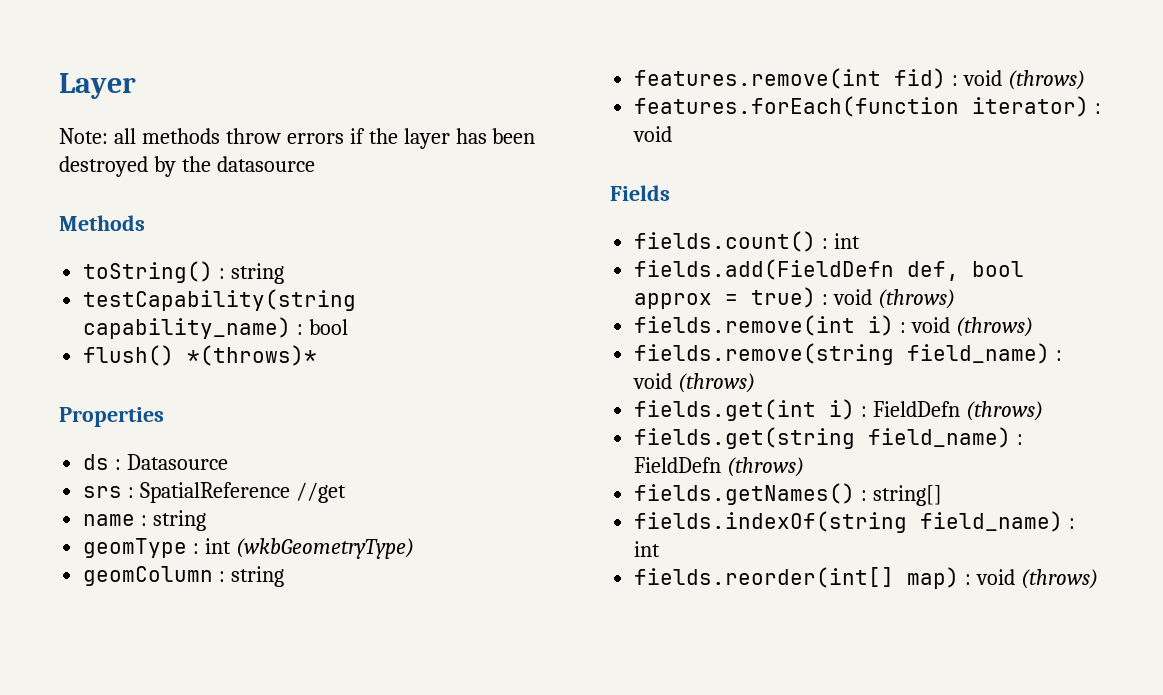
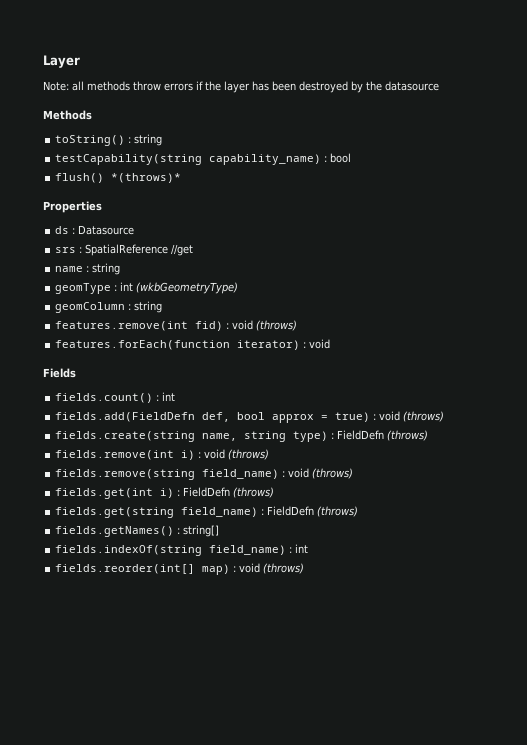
+ fields.create(string name, string type) : FieldDefn (throws)

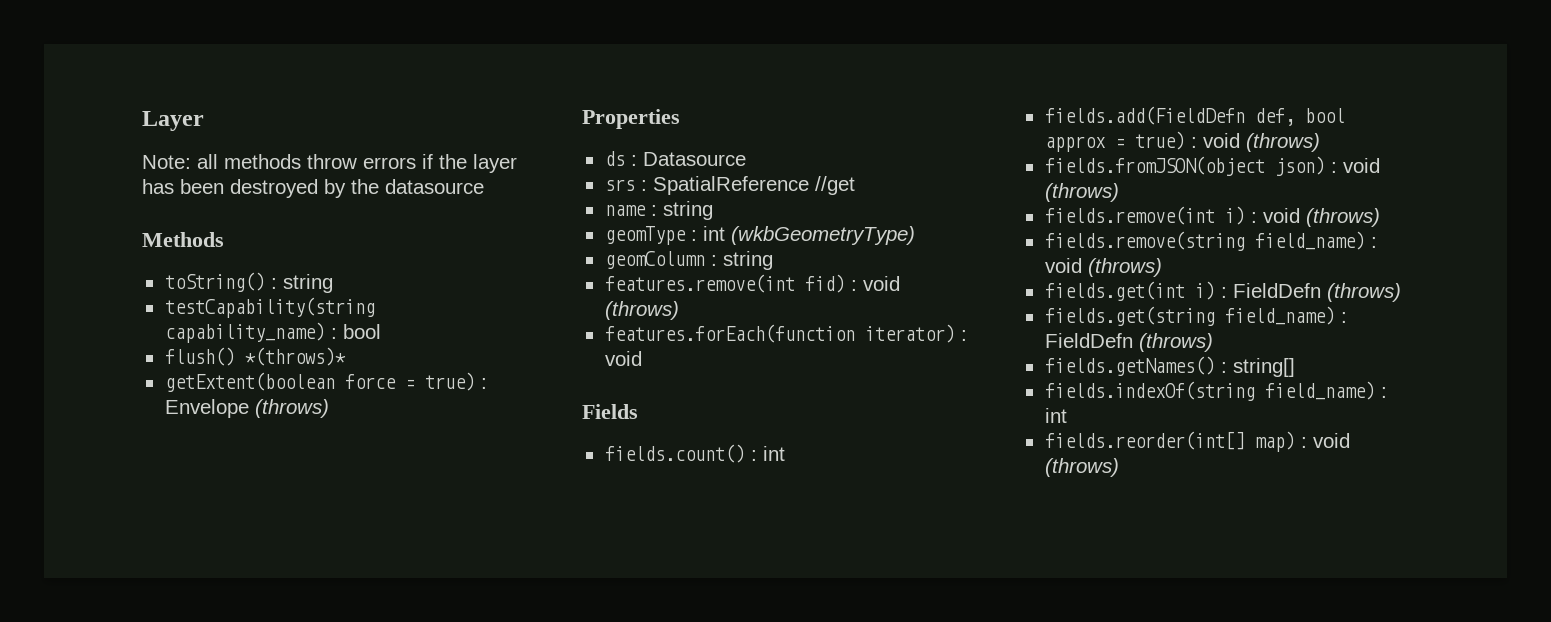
+ getExtent(boolean force = true) : Envelope (throws)
- fields.create(string name, string type) : FieldDefn (throws)
+ fields.fromJSON(object json) : void (throws)

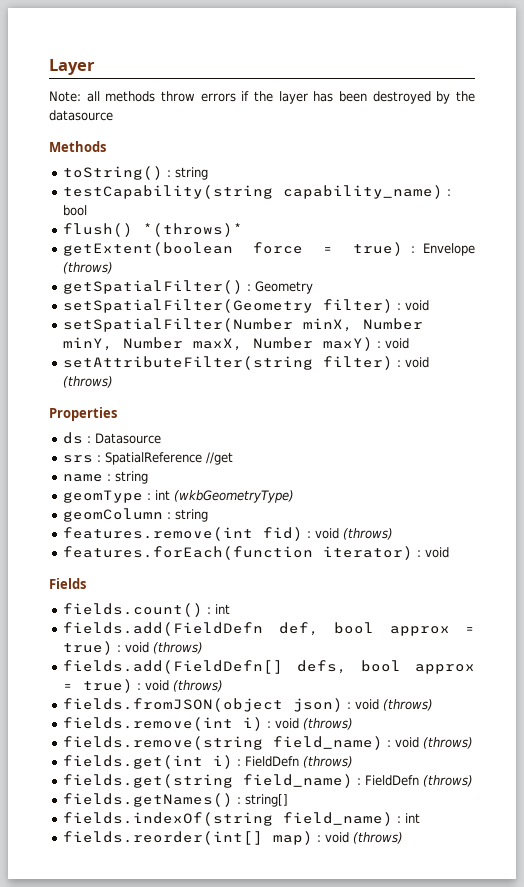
+ getSpatialFilter() : Geometry
+ setSpatialFilter(Geometry filter) : void
+ setSpatialFilter(Number minX, Number minY, Number maxX, Number maxY) : void
+ setAttributeFilter(string filter) : void (throws)
+ fields.add(FieldDefn[] defs, bool approx = true) : void (throws)

